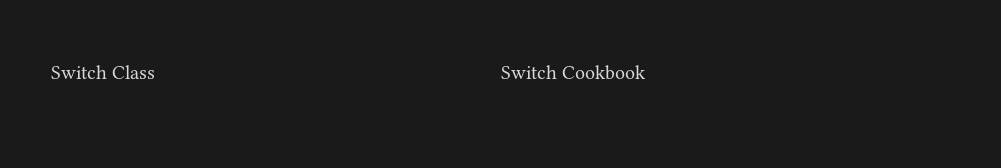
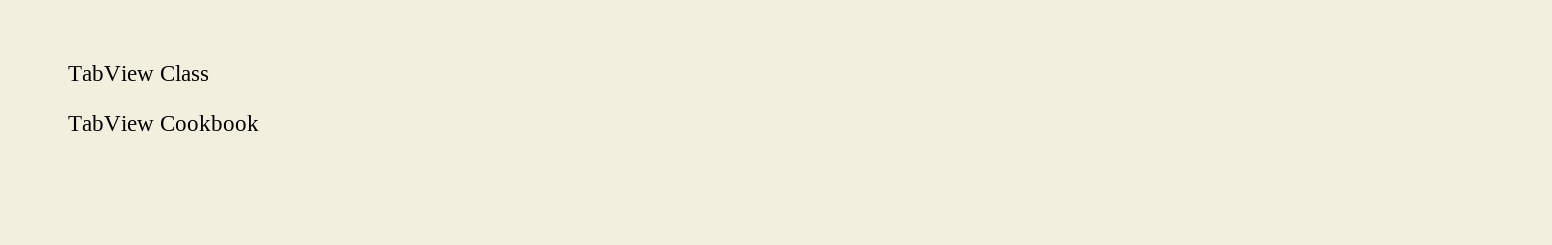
- Switch Class
+ TabView Class
- Switch Cookbook
+ TabView Cookbook

